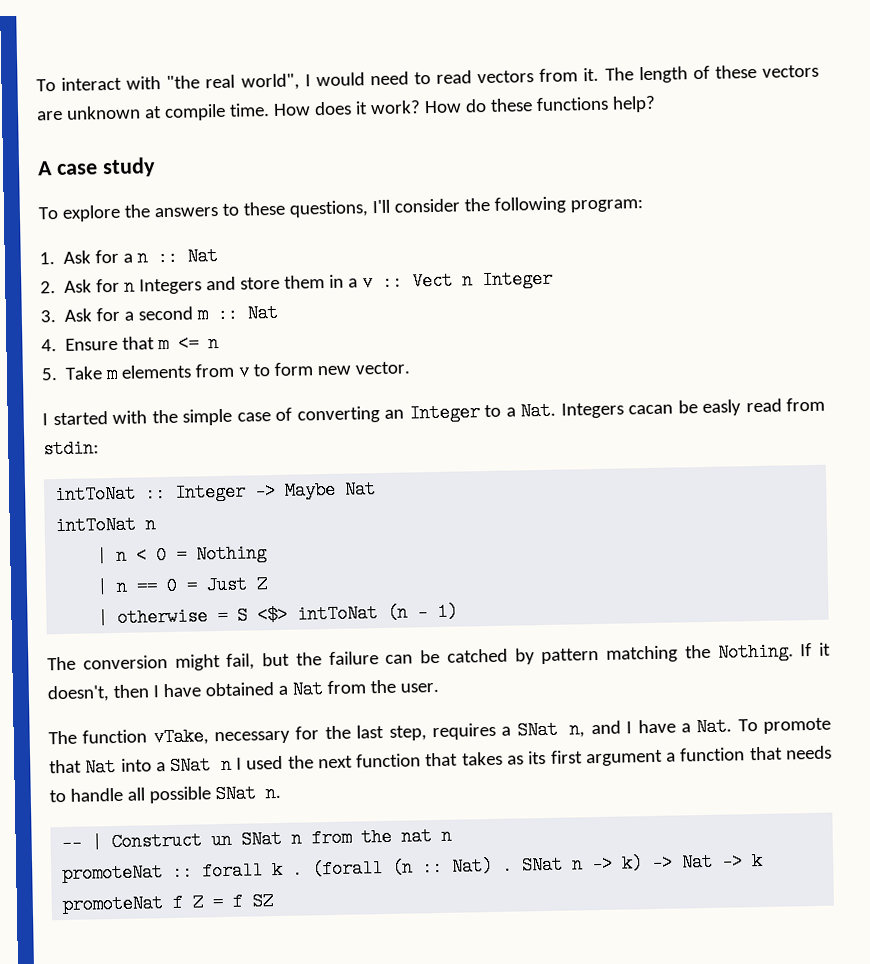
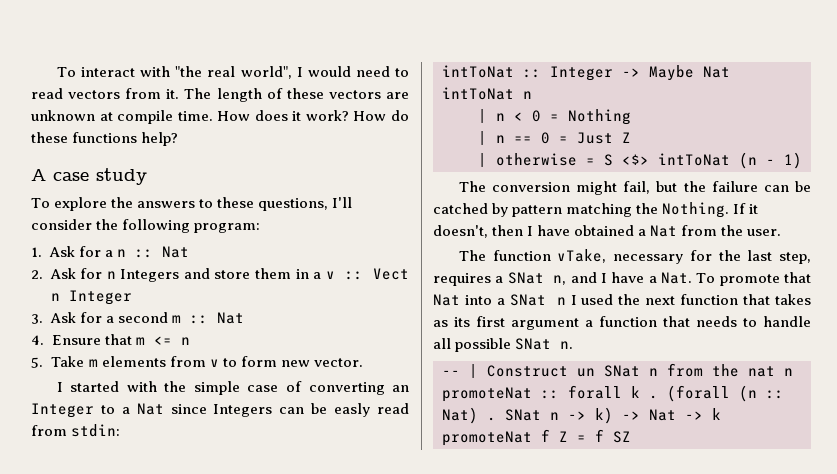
- I started with the simple case of converting an Integer to a Nat. Integers cacan be easly read from stdin:
+ I started with the simple case of converting an Integer to a Nat since Integers can be easly read from stdin:

